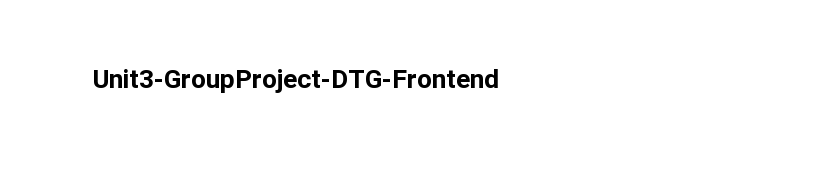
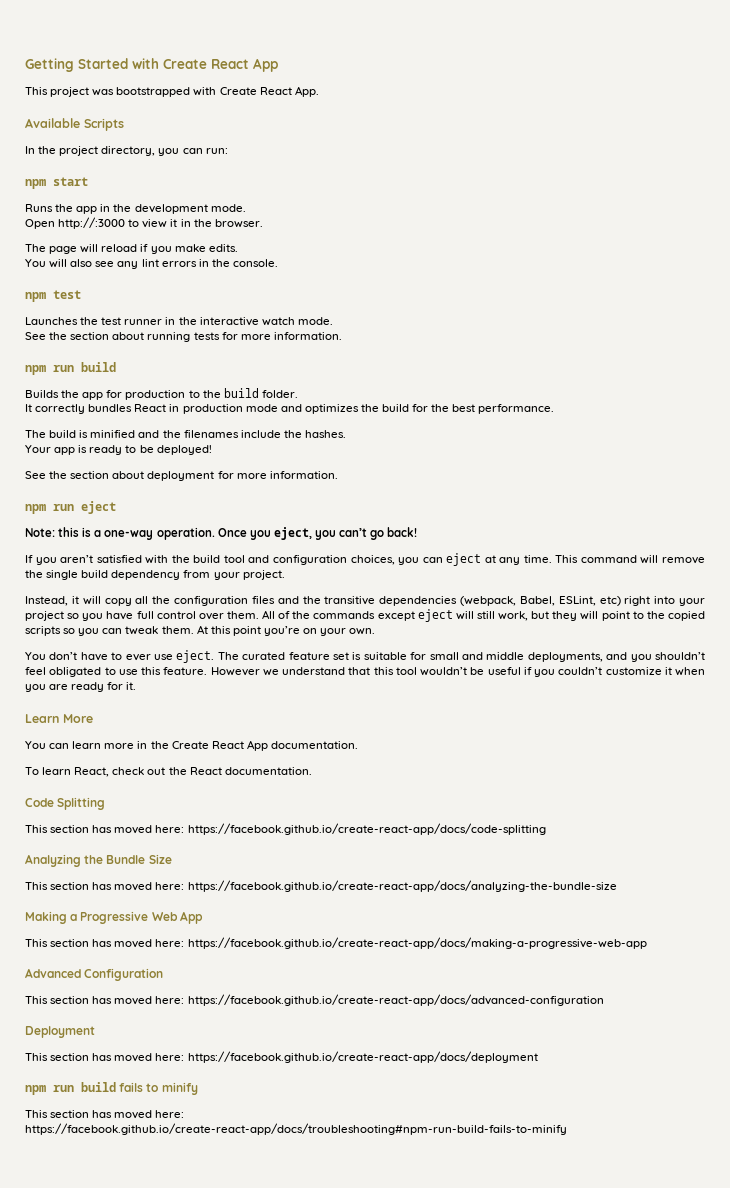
- Unit3-GroupProject-DTG-Frontend
+ Getting Started with Create React App
+ This project was bootstrapped with Create React App.
+ Available Scripts
+ In the project directory, you can run:
+ npm start
+ Runs the app in the development mode.
+ Open http://:3000 to view it in the browser.
+ The page will reload if you make edits.
+ You will also see any lint errors in the console.
+ npm test
+ Launches the test runner in the interactive watch mode.
+ See the section about running tests for more information.
+ npm run build
+ Builds the app for production to the build folder.
+ It correctly bundles React in production mode and optimizes the build for the best performance.
+ The build is minified and the filenames include the hashes.
+ Your app is ready to be deployed!
+ See the section about deployment for more information.
+ npm run eject
+ Note: this is a one-way operation. Once you eject, you can’t go back!
+ If you aren’t satisfied with the build tool and configuration choices, you can eject at any time. This command will remove the single build dependency from your project.
+ Instead, it will copy all the configuration files and the transitive dependencies (webpack, Babel, ESLint, etc) right into your project so you have full control over them. All of the commands except eject will still work, but they will point to the copied scripts so you can tweak them. At this point you’re on your own.
+ You don’t have to ever use eject. The curated feature set is suitable for small and middle deployments, and you shouldn’t feel obligated to use this feature. However we understand that this tool wouldn’t be useful if you couldn’t customize it when you are ready for it.
+ Learn More
+ You can learn more in the Create React App documentation.
+ To learn React, check out the React documentation.
+ Code Splitting
+ This section has moved here: https://facebook.github.io/create-react-app/docs/code-splitting
+ Analyzing the Bundle Size
+ This section has moved here: https://facebook.github.io/create-react-app/docs/analyzing-the-bundle-size
+ Making a Progressive Web App
+ This section has moved here: https://facebook.github.io/create-react-app/docs/making-a-progressive-web-app
+ Advanced Configuration
+ This section has moved here: https://facebook.github.io/create-react-app/docs/advanced-configuration
+ Deployment
+ This section has moved here: https://facebook.github.io/create-react-app/docs/deployment
+ npm run build fails to minify
+ This section has moved here: https://facebook.github.io/create-react-app/docs/troubleshooting#npm-run-build-fails-to-minify

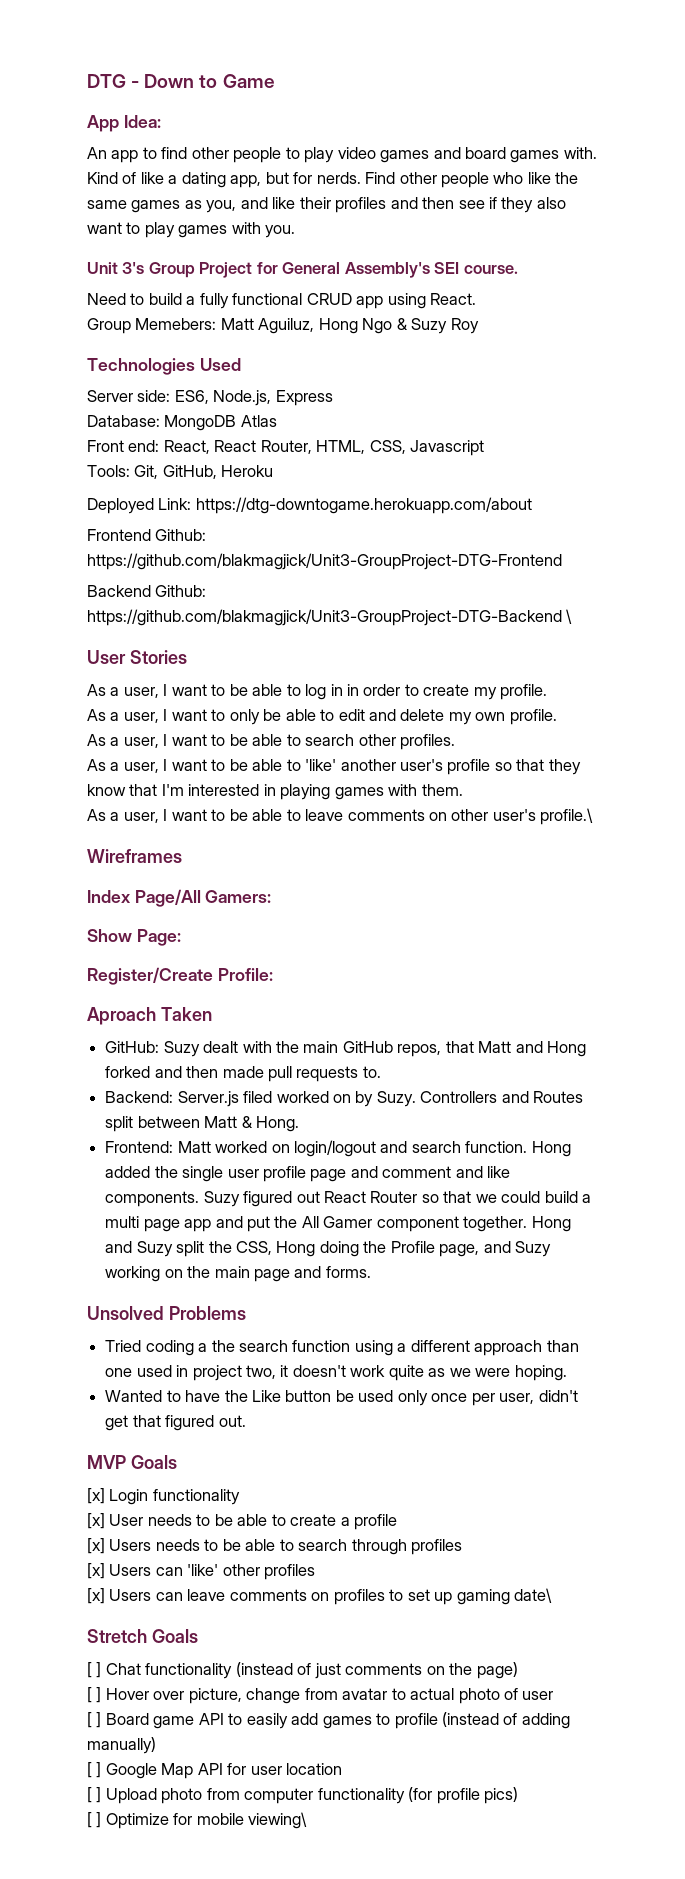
- Getting Started with Create React App
- This project was bootstrapped with Create React App.
- Available Scripts
- In the project directory, you can run:
- npm start
- Runs the app in the development mode.
- Open http://:3000 to view it in the browser.
- The page will reload if you make edits.
- You will also see any lint errors in the console.
- npm test
- Launches the test runner in the interactive watch mode.
- See the section about running tests for more information.
- npm run build
- Builds the app for production to the build folder.
- It correctly bundles React in production mode and optimizes the build for the best performance.
- The build is minified and the filenames include the hashes.
- Your app is ready to be deployed!
- See the section about deployment for more information.
- npm run eject
- Note: this is a one-way operation. Once you eject, you can’t go back!
- If you aren’t satisfied with the build tool and configuration choices, you can eject at any time. This command will remove the single build dependency from your project.
- Instead, it will copy all the configuration files and the transitive dependencies (webpack, Babel, ESLint, etc) right into your project so you have full control over them. All of the commands except eject will still work, but they will point to the copied scripts so you can tweak them. At this point you’re on your own.
- You don’t have to ever use eject. The curated feature set is suitable for small and middle deployments, and you shouldn’t feel obligated to use this feature. However we understand that this tool wouldn’t be useful if you couldn’t customize it when you are ready for it.
- Learn More
- You can learn more in the Create React App documentation.
- To learn React, check out the React documentation.
- Code Splitting
- This section has moved here: https://facebook.github.io/create-react-app/docs/code-splitting
- Analyzing the Bundle Size
- This section has moved here: https://facebook.github.io/create-react-app/docs/analyzing-the-bundle-size
- Making a Progressive Web App
- This section has moved here: https://facebook.github.io/create-react-app/docs/making-a-progressive-web-app
- Advanced Configuration
- This section has moved here: https://facebook.github.io/create-react-app/docs/advanced-configuration
- Deployment
- This section has moved here: https://facebook.github.io/create-react-app/docs/deployment
- npm run build fails to minify
- This section has moved here: https://facebook.github.io/create-react-app/docs/troubleshooting#npm-run-build-fails-to-minify
+ DTG - Down to Game
+ App Idea:
+ An app to find other people to play video games and board games with. Kind of like a dating app, but for nerds. Find other people who like the same games as you, and like their profiles and then see if they also want to play games with you.
+ Unit 3's Group Project for General Assembly's SEI course.
+ Need to build a fully functional CRUD app using React.
+ Group Memebers: Matt Aguiluz, Hong Ngo & Suzy Roy
+ Technologies Used
+ Server side: ES6, Node.js, Express
+ Database: MongoDB Atlas
+ Front end: React, React Router, HTML, CSS, Javascript
+ Tools: Git, GitHub, Heroku
+ Deployed Link: https://dtg-downtogame.herokuapp.com/about
+ Frontend Github: https://github.com/blakmagjick/Unit3-GroupProject-DTG-Frontend
+ Backend Github: https://github.com/blakmagjick/Unit3-GroupProject-DTG-Backend \
+ User Stories
+ As a user, I want to be able to log in in order to create my profile.
+ As a user, I want to only be able to edit and delete my own profile.
+ As a user, I want to be able to search other profiles.
+ As a user, I want to be able to 'like' another user's profile so that they know that I'm interested in playing games with them.
+ As a user, I want to be able to leave comments on other user's profile.\
+ Wireframes
+ Index Page/All Gamers:
+ Show Page:
+ Register/Create Profile:
+ Aproach Taken
+ GitHub: Suzy dealt with the main GitHub repos, that Matt and Hong forked and then made pull requests to.
+ Backend: Server.js filed worked on by Suzy. Controllers and Routes split between Matt & Hong.
+ Frontend: Matt worked on login/logout and search function. Hong added the single user profile page and comment and like components. Suzy figured out React Router so that we could build a multi page app and put the All Gamer component together. Hong and Suzy split the CSS, Hong doing the Profile page, and Suzy working on the main page and forms.
+ Unsolved Problems
+ Tried coding a the search function using a different approach than one used in project two, it doesn't work quite as we were hoping.
+ Wanted to have the Like button be used only once per user, didn't get that figured out.
+ MVP Goals
+ [x] Login functionality
+ [x] User needs to be able to create a profile
+ [x] Users needs to be able to search through profiles
+ [x] Users can 'like' other profiles
+ [x] Users can leave comments on profiles to set up gaming date\
+ Stretch Goals
+ [ ] Chat functionality (instead of just comments on the page)
+ [ ] Hover over picture, change from avatar to actual photo of user
+ [ ] Board game API to easily add games to profile (instead of adding manually)
+ [ ] Google Map API for user location
+ [ ] Upload photo from computer functionality (for profile pics)
+ [ ] Optimize for mobile viewing\

